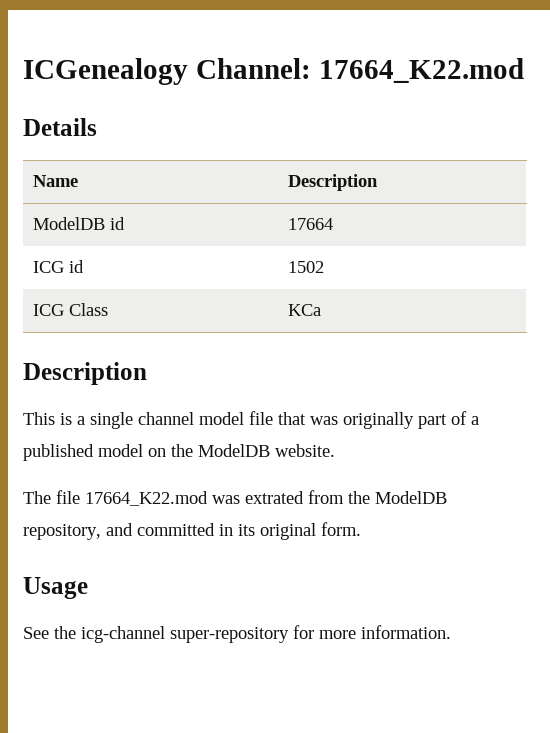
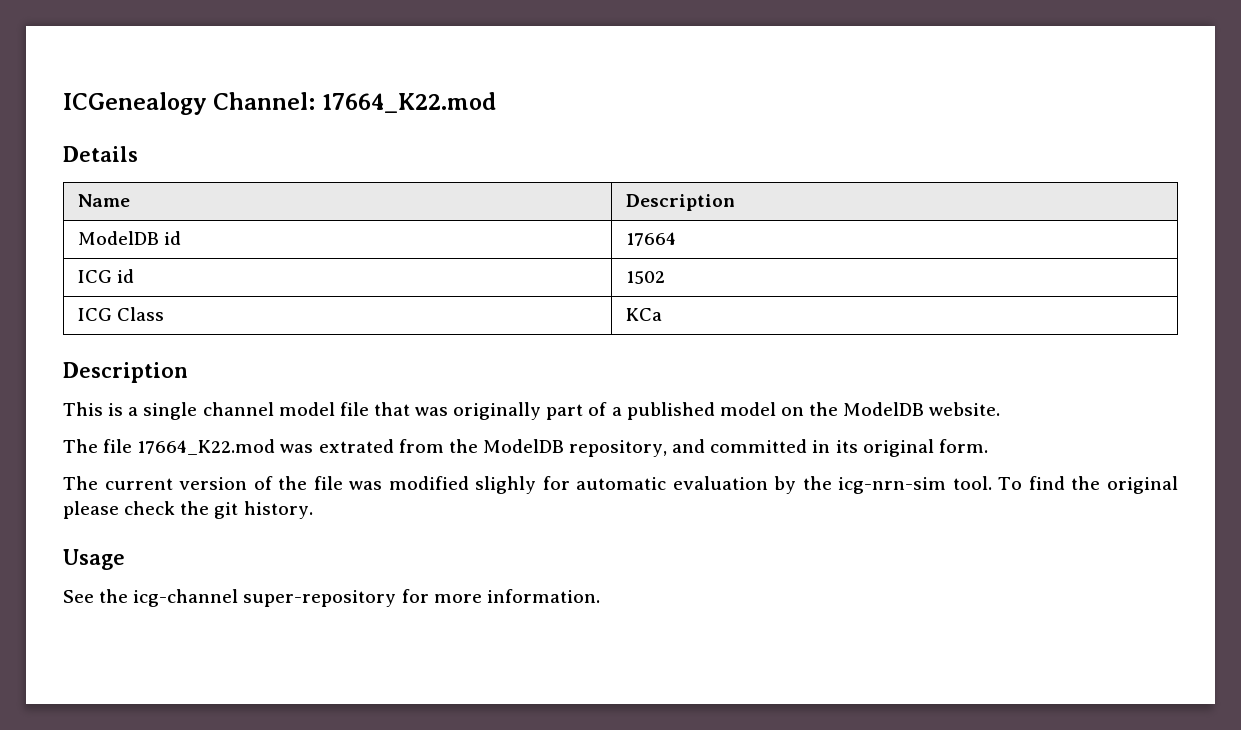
+ The current version of the file was modified slighly for automatic evaluation by the icg-nrn-sim tool. To find the original please check the git history.

